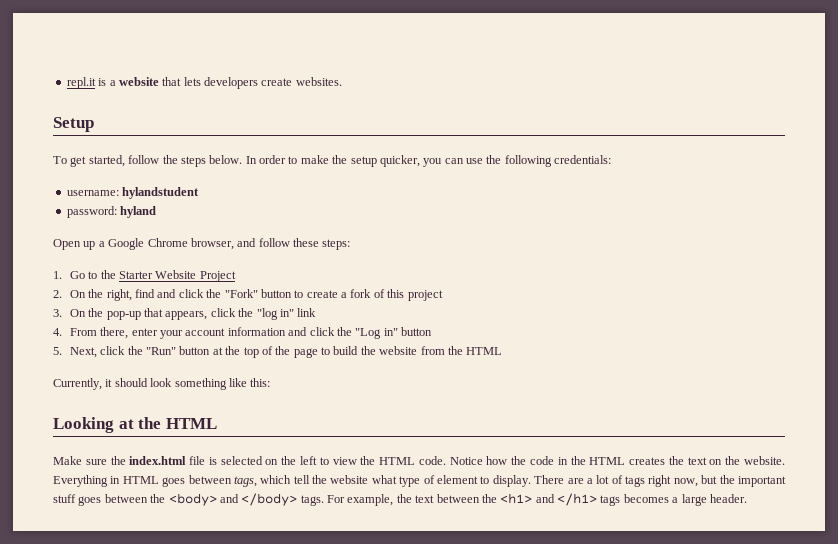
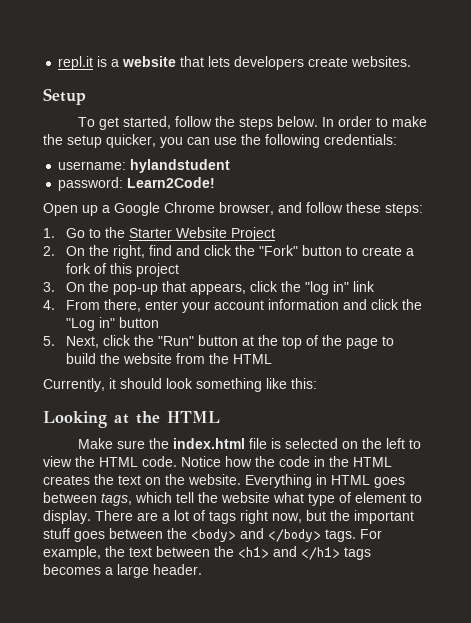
- password: hyland
+ password: Learn2Code!

